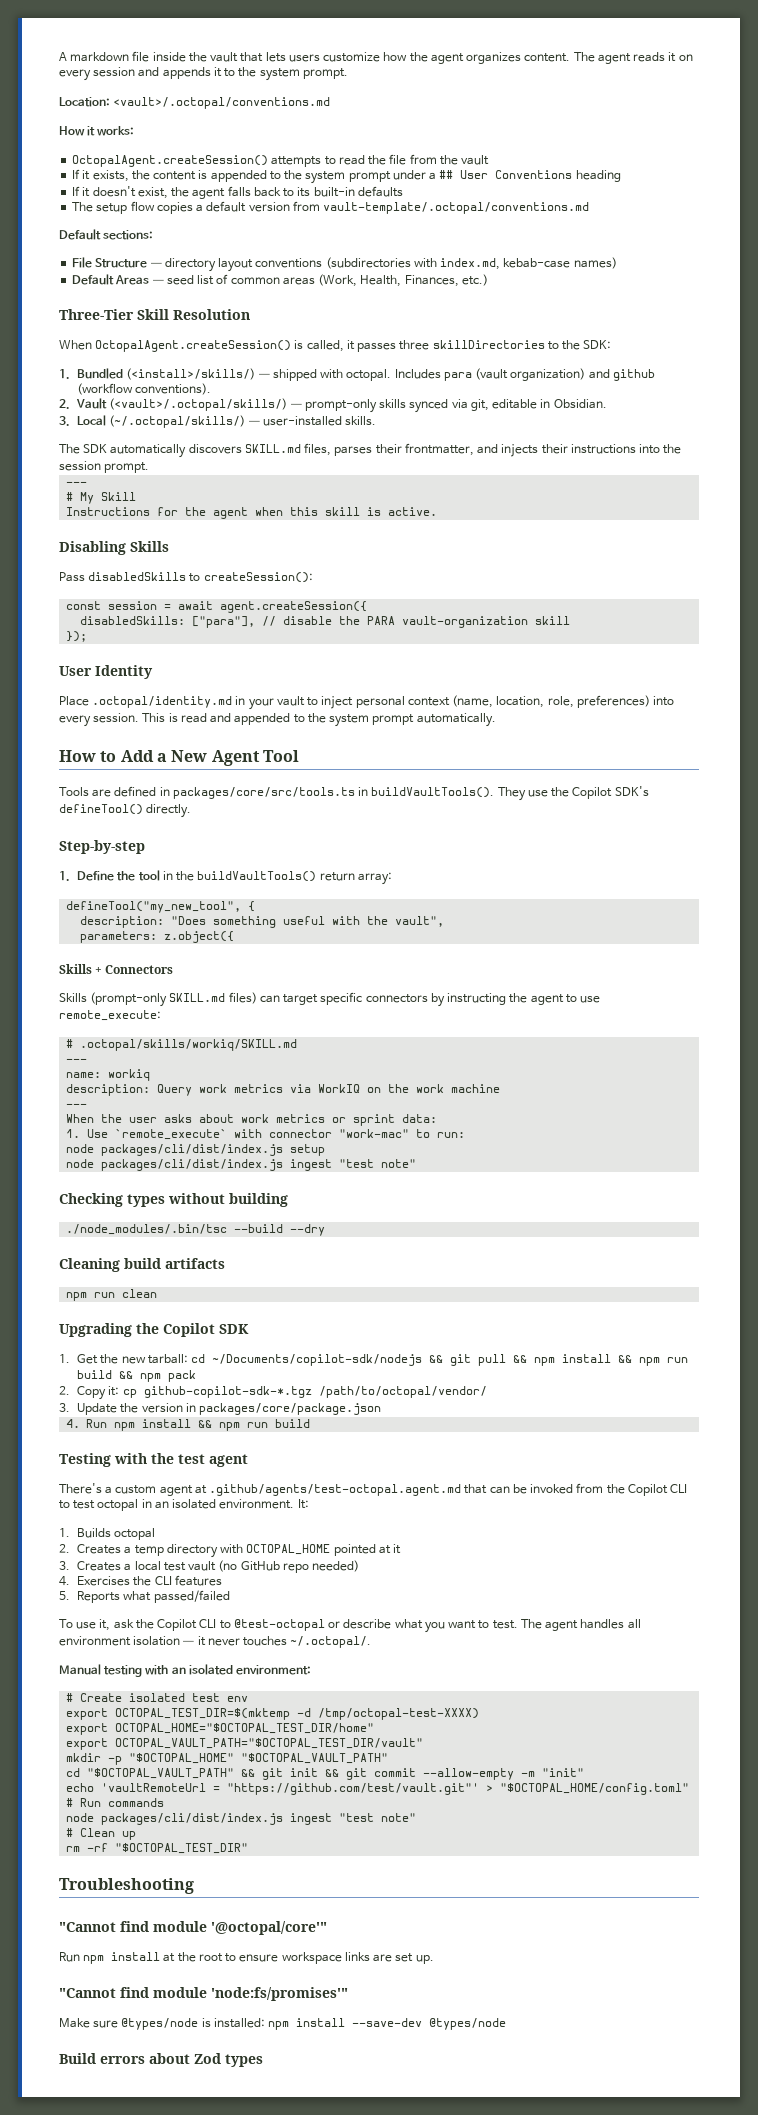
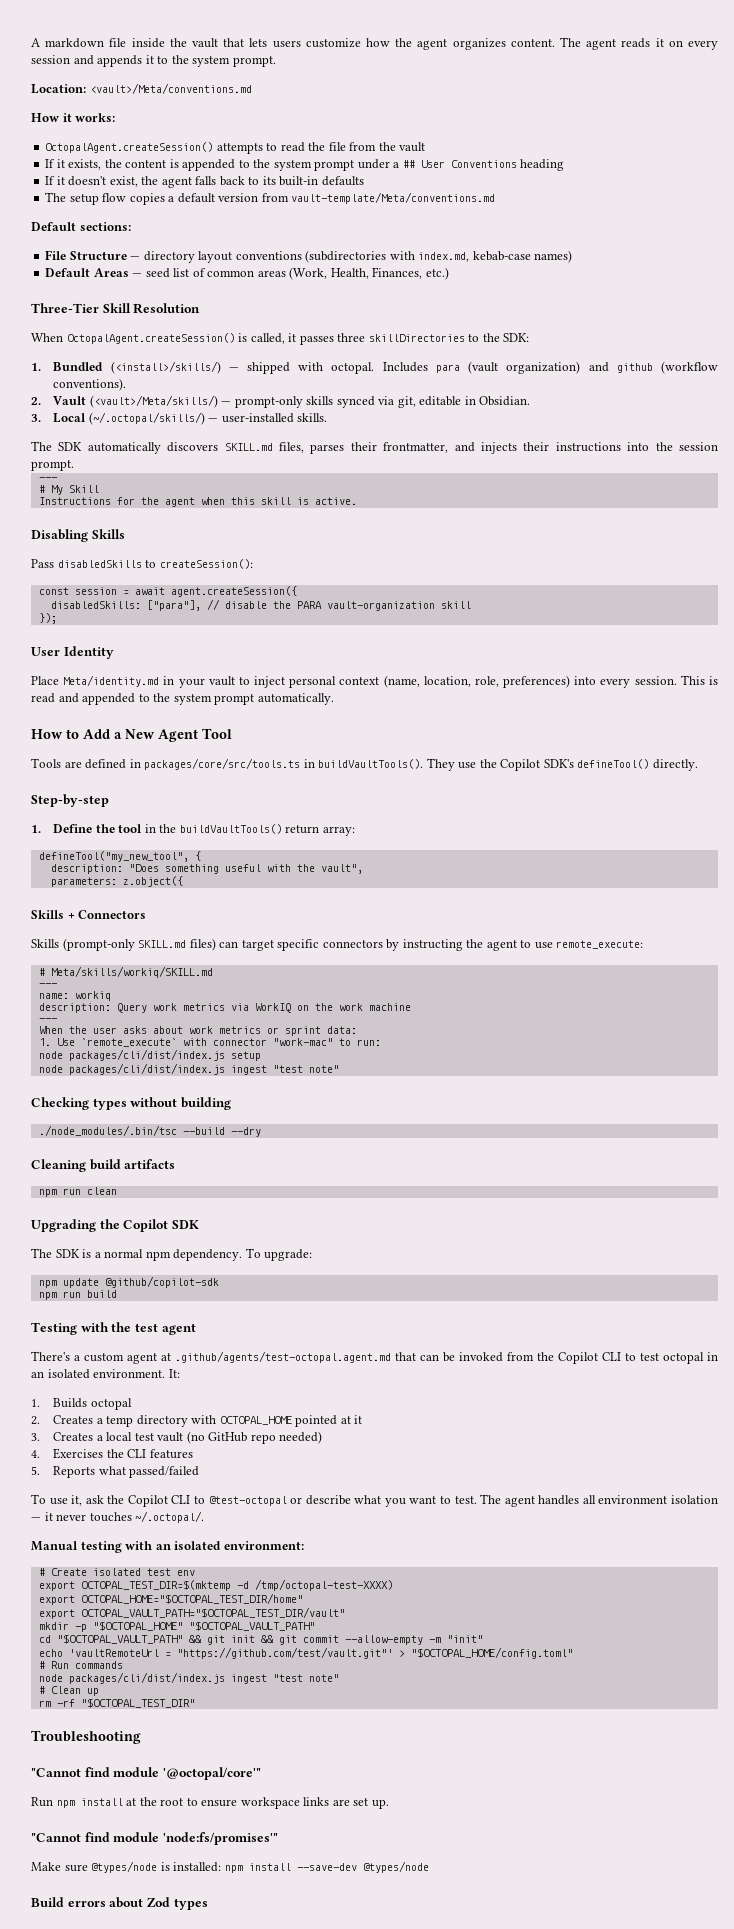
- Location: <vault>/.octopal/conventions.md
+ Location: <vault>/Meta/conventions.md
- The setup flow copies a default version from vault-template/.octopal/conventions.md
+ The setup flow copies a default version from vault-template/Meta/conventions.md
- 2. Vault (<vault>/.octopal/skills/) — prompt-only skills synced via git, editable in Obsidian.
+ 2. Vault (<vault>/Meta/skills/) — prompt-only skills synced via git, editable in Obsidian.
- Place .octopal/identity.md in your vault to inject personal context (name, location, role, preferences) into every session.
+ Place Meta/identity.md in your vault to inject personal context (name, location, role, preferences) into every session.
- # .octopal/skills/workiq/SKILL.md
+ # Meta/skills/workiq/SKILL.md
- 1. Get the new tarball: cd ~/Documents/copilot-sdk/nodejs && git pull && npm install && npm run build && npm pack
- 2. Copy it: cp github-copilot-sdk-*.tgz /path/to/octopal/vendor/
- 3. Update the version in packages/core/package.json
- 4. Run npm install && npm run build
+ The SDK is a normal npm dependency. To upgrade:
+ npm update @github/copilot-sdk
+ npm run build

